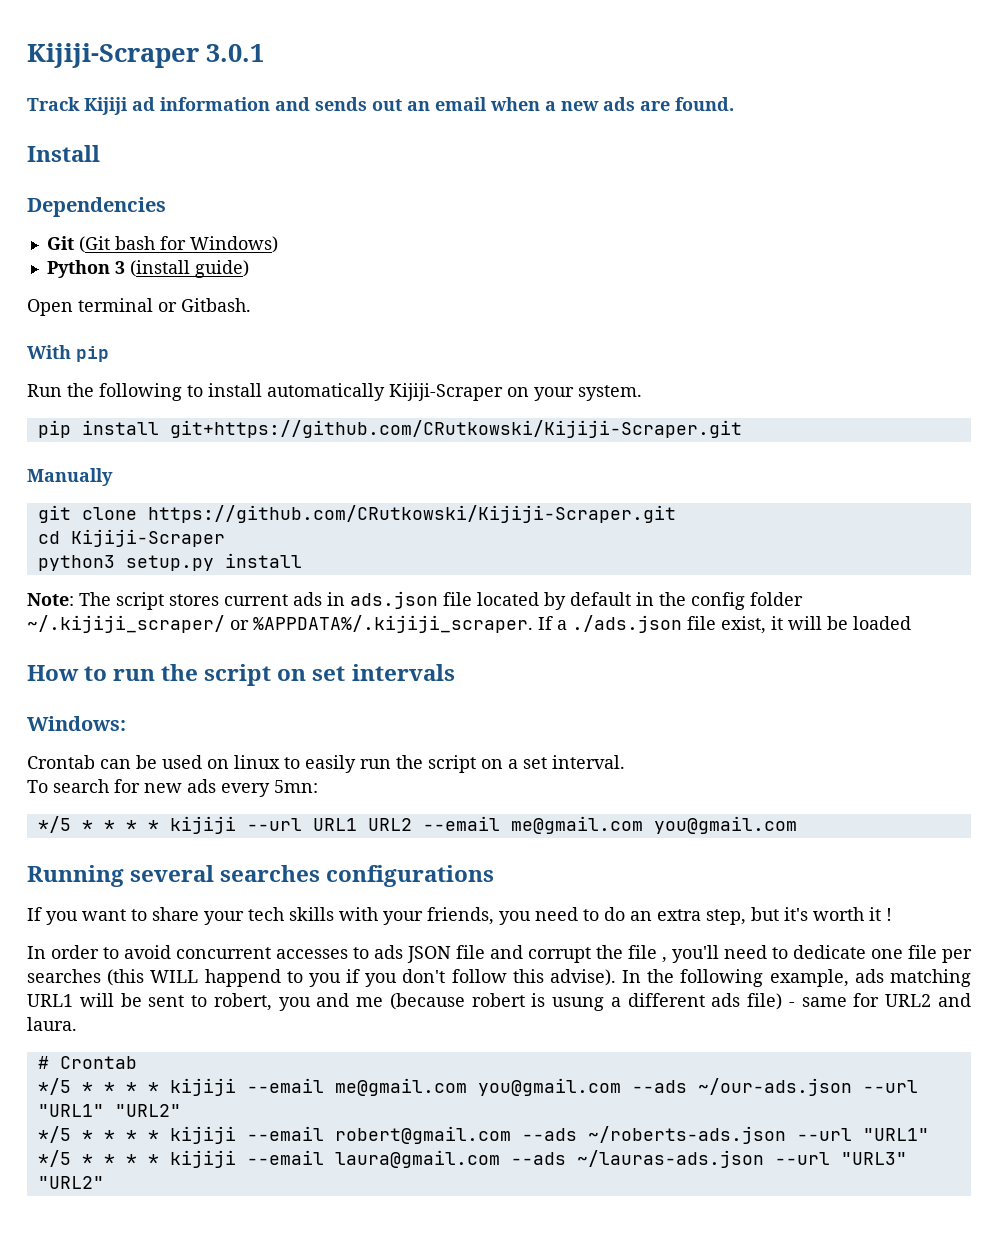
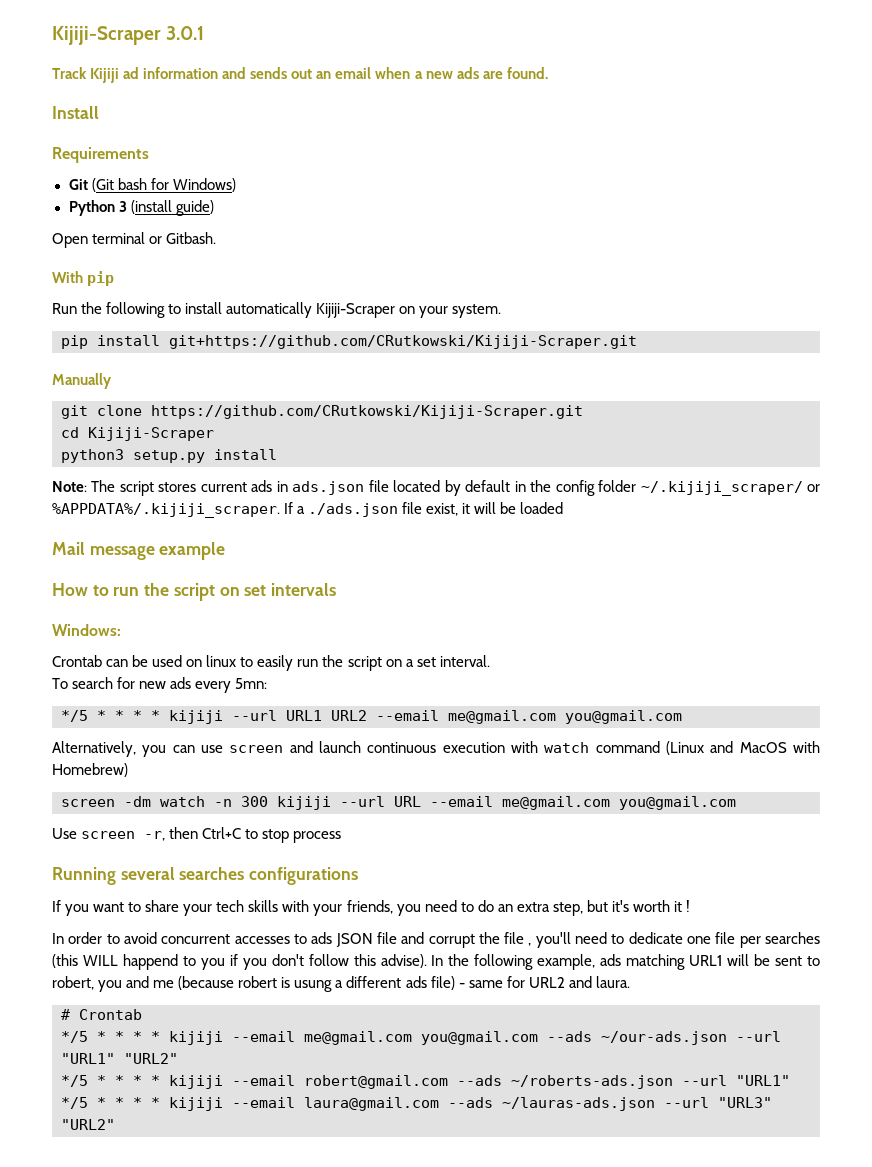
- Dependencies
+ Requirements
+ Mail message example
+ Alternatively, you can use screen and launch continuous execution with watch command (Linux and MacOS with Homebrew)
+ screen -dm watch -n 300 kijiji --url URL --email me@gmail.com you@gmail.com
+ Use screen -r, then Ctrl+C to stop process

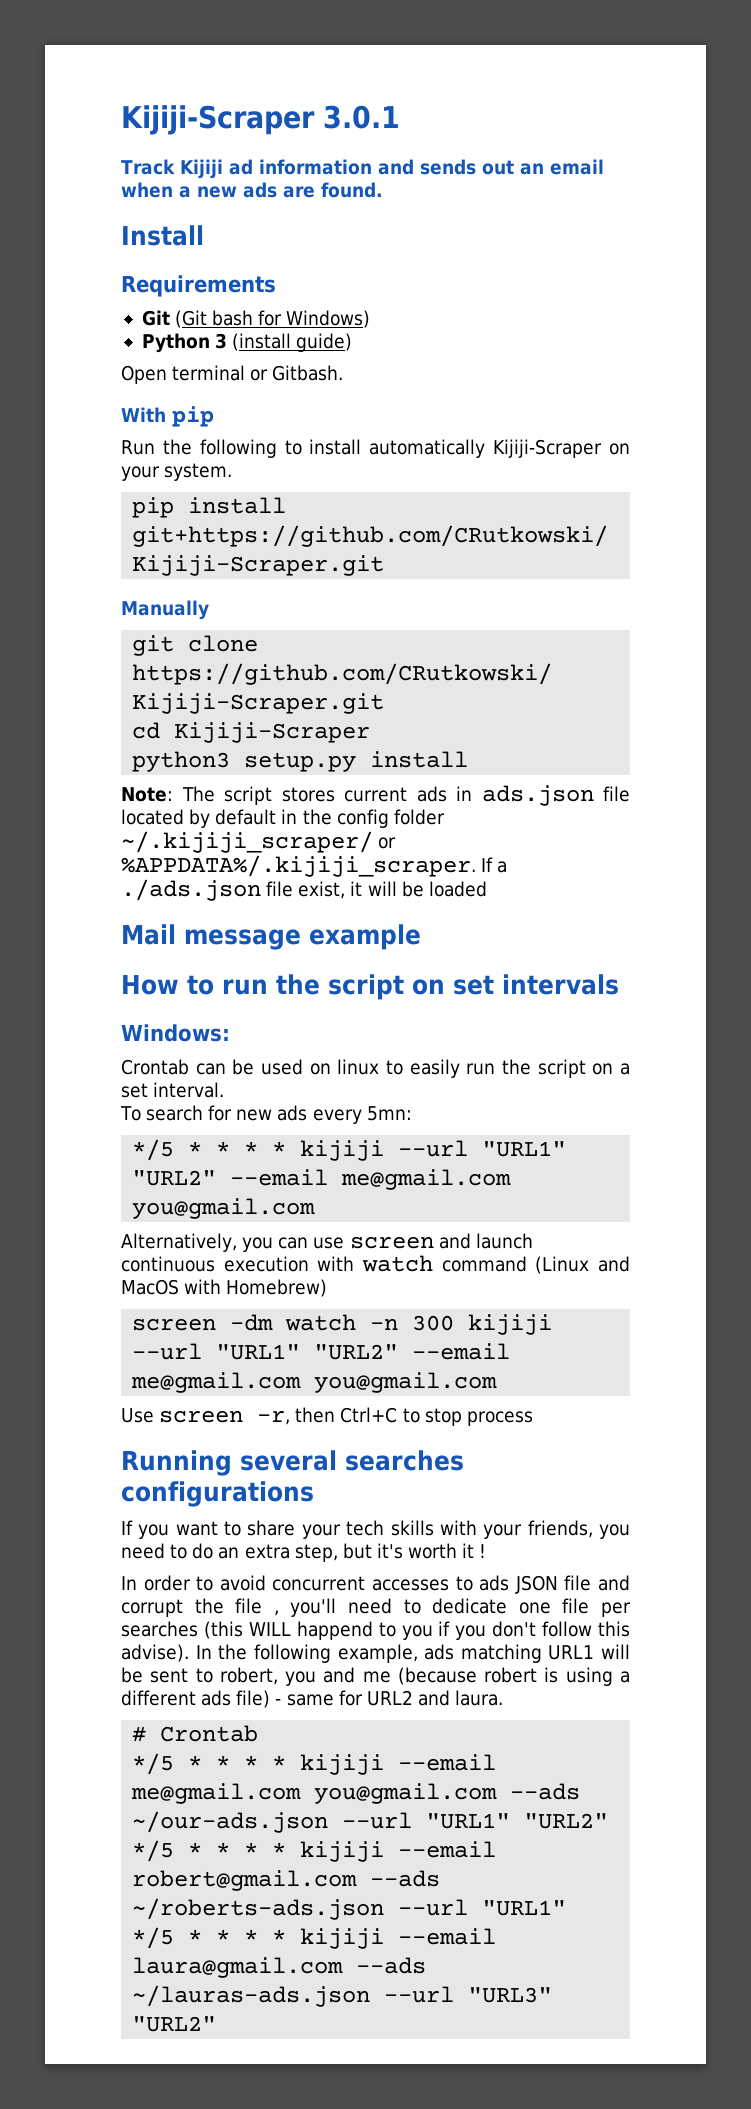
- */5 * * * * kijiji --url URL1 URL2 --email me@gmail.com you@gmail.com
+ */5 * * * * kijiji --url "URL1" "URL2" --email me@gmail.com you@gmail.com
- screen -dm watch -n 300 kijiji --url URL --email me@gmail.com you@gmail.com
+ screen -dm watch -n 300 kijiji --url "URL1" "URL2" --email me@gmail.com you@gmail.com
- In the following example, ads matching URL1 will be sent to robert, you and me (because robert is usung a different ads file) - same for URL2 and laura.
+ In the following example, ads matching URL1 will be sent to robert, you and me (because robert is using a different ads file) - same for URL2 and laura.

